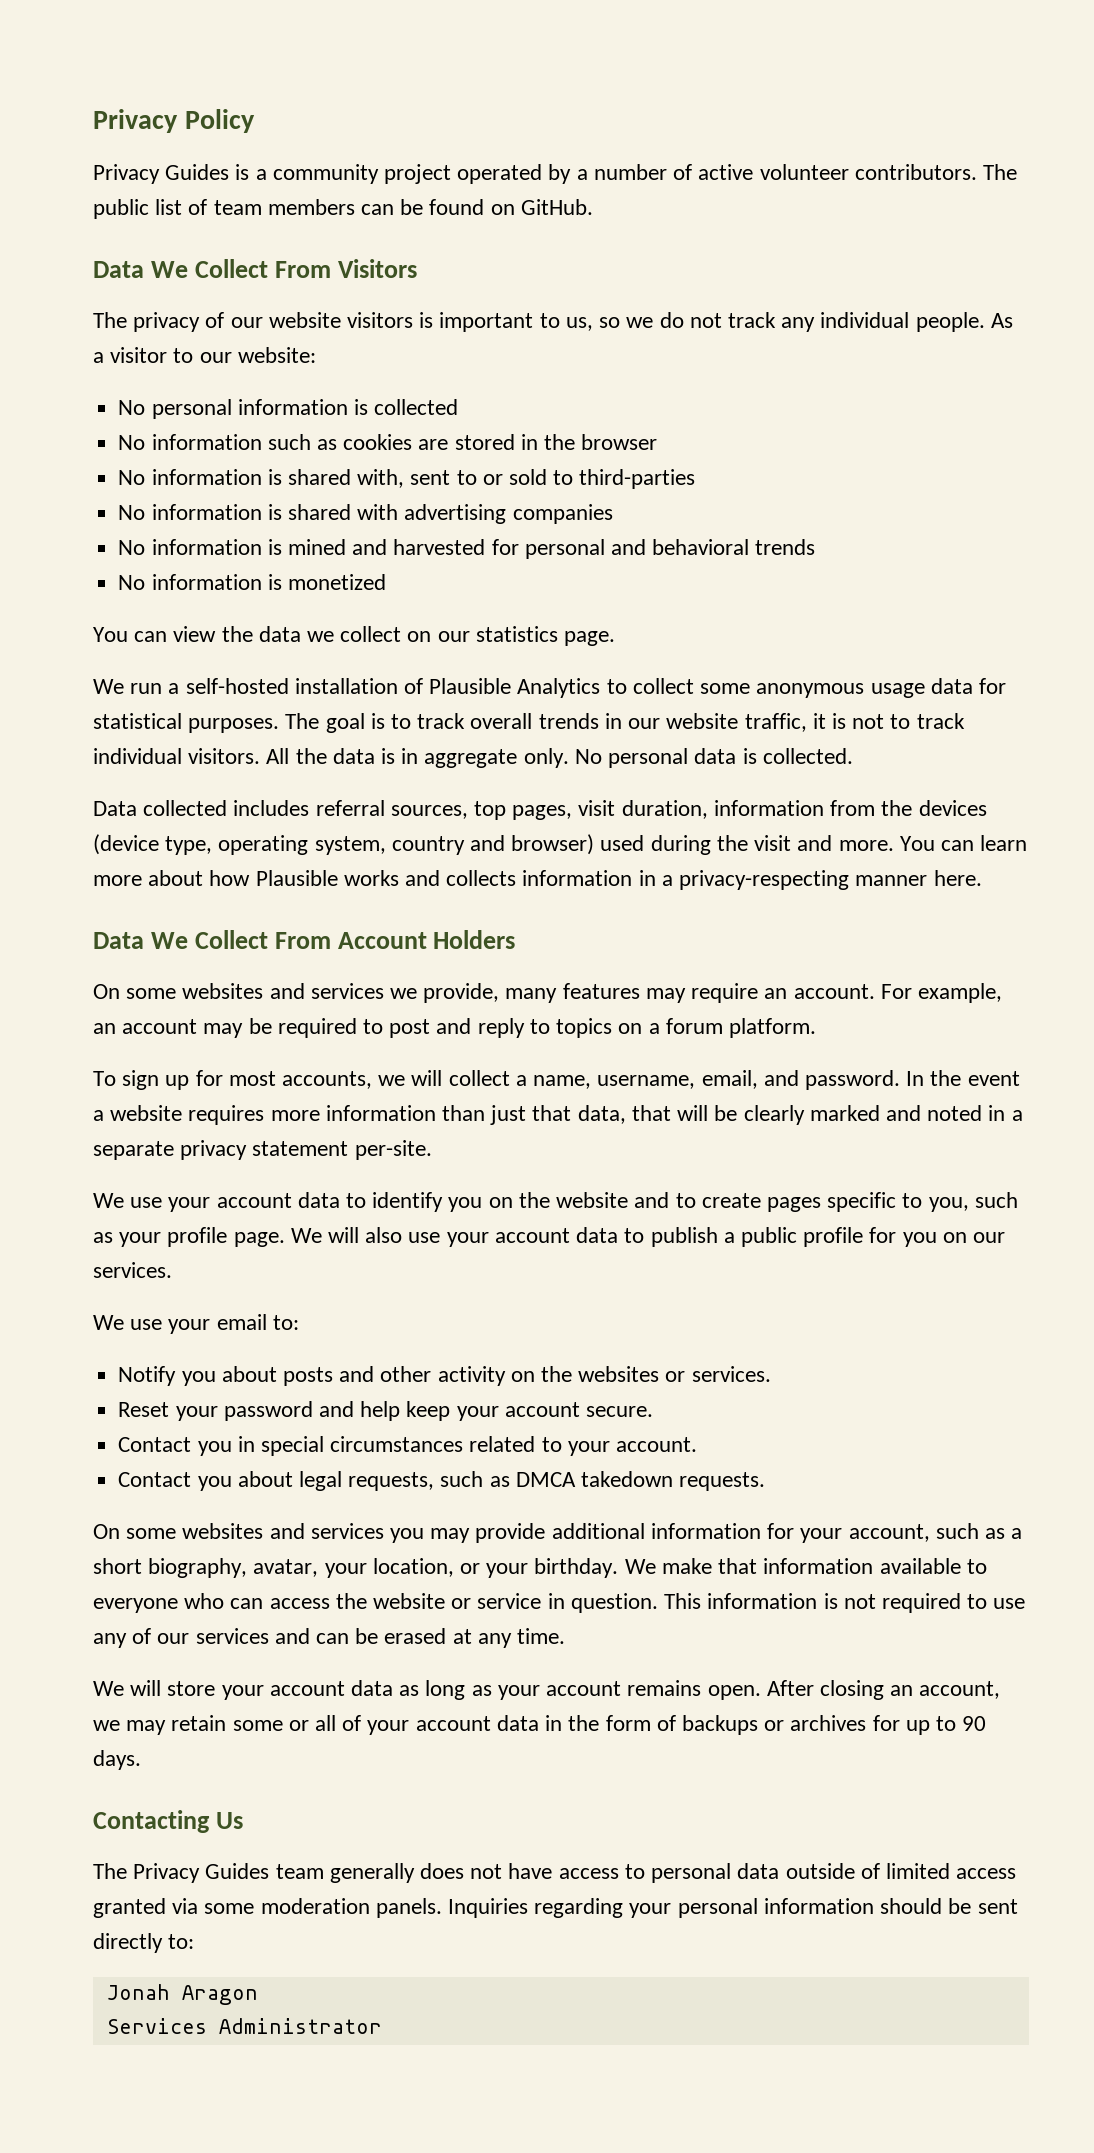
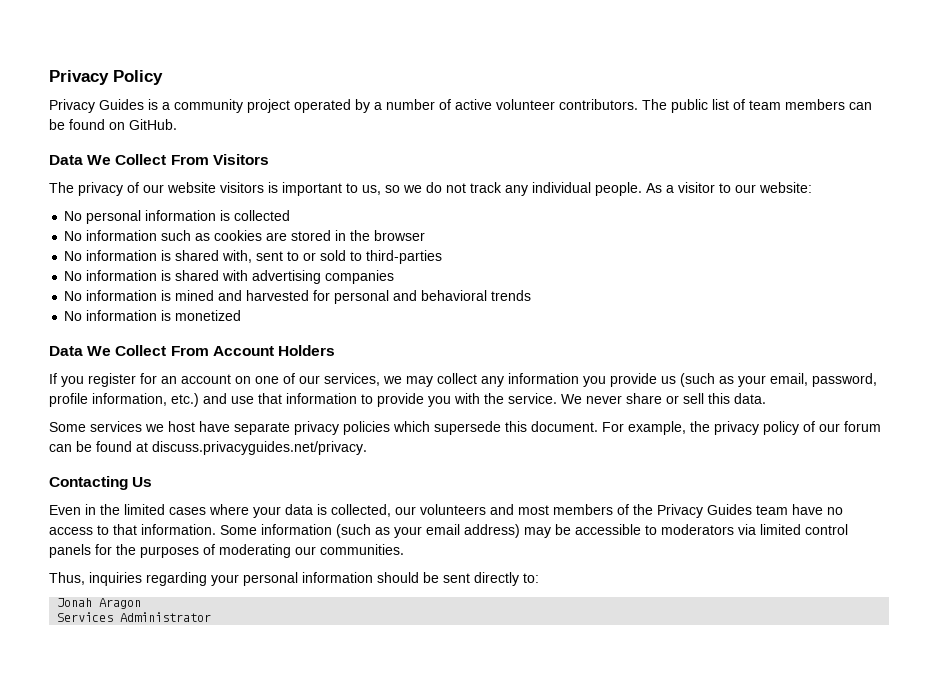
- You can view the data we collect on our statistics page.
- We run a self-hosted installation of Plausible Analytics to collect some anonymous usage data for statistical purposes. The goal is to track overall trends in our website traffic, it is not to track individual visitors. All the data is in aggregate only. No personal data is collected.
- Data collected includes referral sources, top pages, visit duration, information from the devices (device type, operating system, country and browser) used during the visit and more. You can learn more about how Plausible works and collects information in a privacy-respecting manner here.
- On some websites and services we provide, many features may require an account. For example, an account may be required to post and reply to topics on a forum platform.
- To sign up for most accounts, we will collect a name, username, email, and password. In the event a website requires more information than just that data, that will be clearly marked and noted in a separate privacy statement per-site.
- We use your account data to identify you on the website and to create pages specific to you, such as your profile page. We will also use your account data to publish a public profile for you on our services.
- We use your email to:
- Notify you about posts and other activity on the websites or services.
- Reset your password and help keep your account secure.
- Contact you in special circumstances related to your account.
- Contact you about legal requests, such as DMCA takedown requests.
- On some websites and services you may provide additional information for your account, such as a short biography, avatar, your location, or your birthday. We make that information available to everyone who can access the website or service in question. This information is not required to use any of our services and can be erased at any time.
- We will store your account data as long as your account remains open. After closing an account, we may retain some or all of your account data in the form of backups or archives for up to 90 days.
+ If you register for an account on one of our services, we may collect any information you provide us (such as your email, password, profile information, etc.) and use that information to provide you with the service. We never share or sell this data.
+ Some services we host have separate privacy policies which supersede this document. For example, the privacy policy of our forum can be found at discuss.privacyguides.net/privacy.
  Contacting Us
- The Privacy Guides team generally does not have access to personal data outside of limited access granted via some moderation panels. Inquiries regarding your personal information should be sent directly to:
+ Even in the limited cases where your data is collected, our volunteers and most members of the Privacy Guides team have no access to that information. Some information (such as your email address) may be accessible to moderators via limited control panels for the purposes of moderating our communities.
+ Thus, inquiries regarding your personal information should be sent directly to:

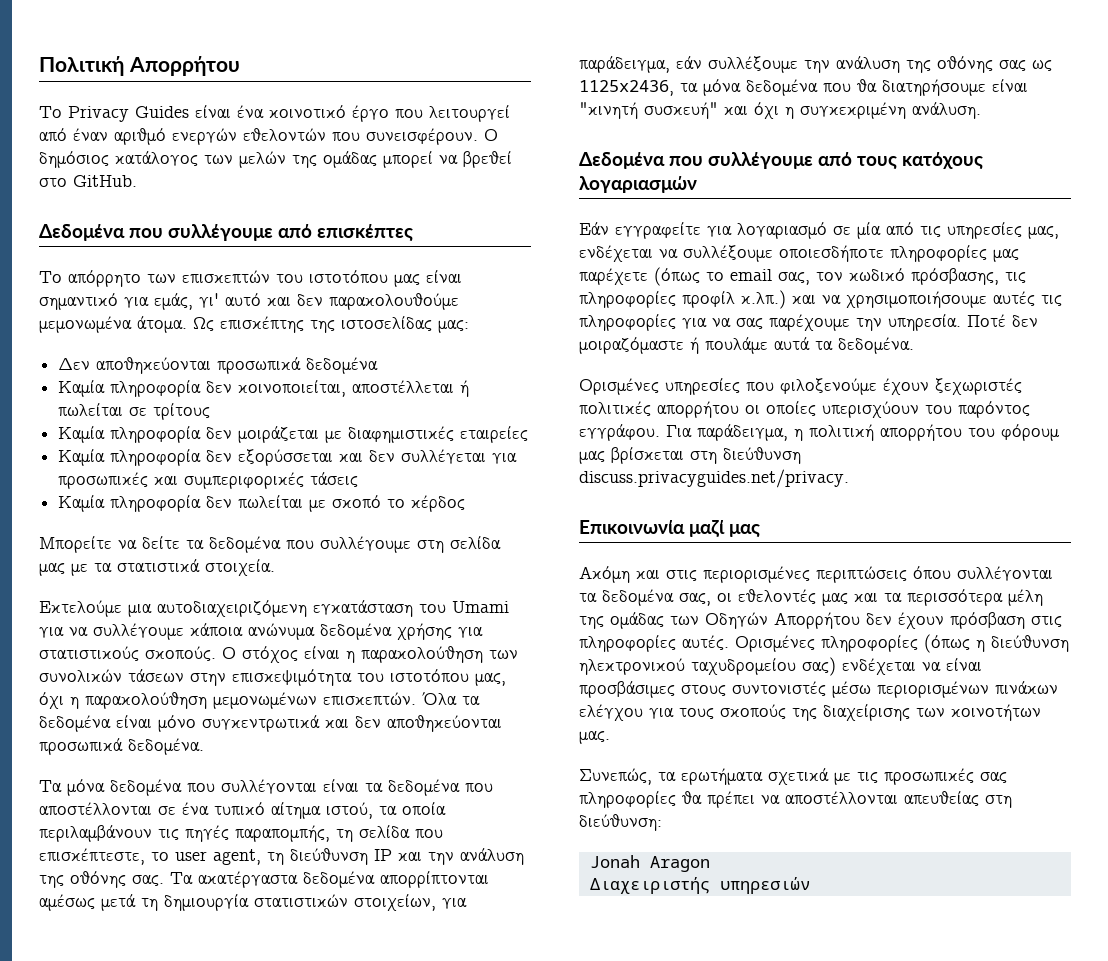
- Privacy Policy
- Privacy Guides is a community project operated by a number of active volunteer contributors. The public list of team members can be found on GitHub.
- Data We Collect From Visitors
- The privacy of our website visitors is important to us, so we do not track any individual people. As a visitor to our website:
- No personal information is collected
- No information such as cookies are stored in the browser
- No information is shared with, sent to or sold to third-parties
- No information is shared with advertising companies
- No information is mined and harvested for personal and behavioral trends
- No information is monetized
- Data We Collect From Account Holders
- If you register for an account on one of our services, we may collect any information you provide us (such as your email, password, profile information, etc.) and use that information to provide you with the service. We never share or sell this data.
- Some services we host have separate privacy policies which supersede this document. For example, the privacy policy of our forum can be found at discuss.privacyguides.net/privacy.
- Contacting Us
- Even in the limited cases where your data is collected, our volunteers and most members of the Privacy Guides team have no access to that information. Some information (such as your email address) may be accessible to moderators via limited control panels for the purposes of moderating our communities.
- Thus, inquiries regarding your personal information should be sent directly to:
+ Πολιτική Απορρήτου
+ Το Privacy Guides είναι ένα κοινοτικό έργο που λειτουργεί από έναν αριθμό ενεργών εθελοντών που συνεισφέρουν. Ο δημόσιος κατάλογος των μελών της ομάδας μπορεί να βρεθεί στο GitHub.
+ Δεδομένα που συλλέγουμε από επισκέπτες
+ Το απόρρητο των επισκεπτών του ιστοτόπου μας είναι σημαντικό για εμάς, γι' αυτό και δεν παρακολουθούμε μεμονωμένα άτομα. Ως επισκέπτης της ιστοσελίδας μας:
+ Δεν αποθηκεύονται προσωπικά δεδομένα
+ Καμία πληροφορία δεν κοινοποιείται, αποστέλλεται ή πωλείται σε τρίτους
+ Καμία πληροφορία δεν μοιράζεται με διαφημιστικές εταιρείες
+ Καμία πληροφορία δεν εξορύσσεται και δεν συλλέγεται για προσωπικές και συμπεριφορικές τάσεις
+ Καμία πληροφορία δεν πωλείται με σκοπό το κέρδος
+ Μπορείτε να δείτε τα δεδομένα που συλλέγουμε στη σελίδα μας με τα στατιστικά στοιχεία.
+ Εκτελούμε μια αυτοδιαχειριζόμενη εγκατάσταση του Umami για να συλλέγουμε κάποια ανώνυμα δεδομένα χρήσης για στατιστικούς σκοπούς. Ο στόχος είναι η παρακολούθηση των συνολικών τάσεων στην επισκεψιμότητα του ιστοτόπου μας, όχι η παρακολούθηση μεμονωμένων επισκεπτών. Όλα τα δεδομένα είναι μόνο συγκεντρωτικά και δεν αποθηκεύονται προσωπικά δεδομένα.
+ Τα μόνα δεδομένα που συλλέγονται είναι τα δεδομένα που αποστέλλονται σε ένα τυπικό αίτημα ιστού, τα οποία περιλαμβάνουν τις πηγές παραπομπής, τη σελίδα που επισκέπτεστε, το user agent, τη διεύθυνση IP και την ανάλυση της οθόνης σας. Τα ακατέργαστα δεδομένα απορρίπτονται αμέσως μετά τη δημιουργία στατιστικών στοιχείων, για παράδειγμα, εάν συλλέξουμε την ανάλυση της οθόνης σας ως 1125x2436, τα μόνα δεδομένα που θα διατηρήσουμε είναι "κινητή συσκευή" και όχι η συγκεκριμένη ανάλυση.
+ Δεδομένα που συλλέγουμε από τους κατόχους λογαριασμών
+ Εάν εγγραφείτε για λογαριασμό σε μία από τις υπηρεσίες μας, ενδέχεται να συλλέξουμε οποιεσδήποτε πληροφορίες μας παρέχετε (όπως το email σας, τον κωδικό πρόσβασης, τις πληροφορίες προφίλ κ.λπ.) και να χρησιμοποιήσουμε αυτές τις πληροφορίες για να σας παρέχουμε την υπηρεσία. Ποτέ δεν μοιραζόμαστε ή πουλάμε αυτά τα δεδομένα.
+ Ορισμένες υπηρεσίες που φιλοξενούμε έχουν ξεχωριστές πολιτικές απορρήτου οι οποίες υπερισχύουν του παρόντος εγγράφου. Για παράδειγμα, η πολιτική απορρήτου του φόρουμ μας βρίσκεται στη διεύθυνση discuss.privacyguides.net/privacy.
+ Επικοινωνία μαζί μας
+ Ακόμη και στις περιορισμένες περιπτώσεις όπου συλλέγονται τα δεδομένα σας, οι εθελοντές μας και τα περισσότερα μέλη της ομάδας των Οδηγών Απορρήτου δεν έχουν πρόσβαση στις πληροφορίες αυτές. Ορισμένες πληροφορίες (όπως η διεύθυνση ηλεκτρονικού ταχυδρομείου σας) ενδέχεται να είναι προσβάσιμες στους συντονιστές μέσω περιορισμένων πινάκων ελέγχου για τους σκοπούς της διαχείρισης των κοινοτήτων μας.
+ Συνεπώς, τα ερωτήματα σχετικά με τις προσωπικές σας πληροφορίες θα πρέπει να αποστέλλονται απευθείας στη διεύθυνση:
- Services Administrator
+ Διαχειριστής υπηρεσιών

